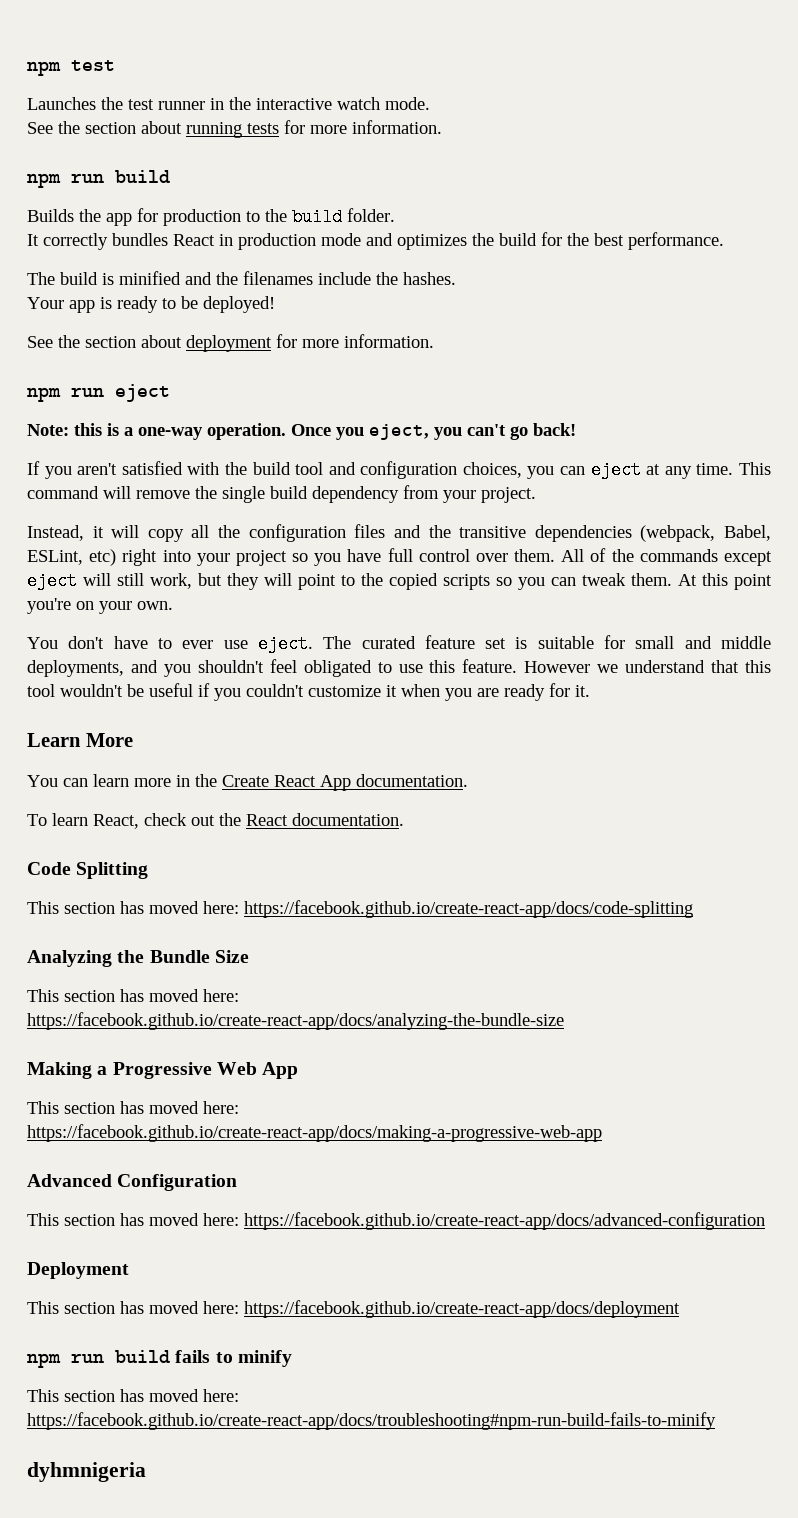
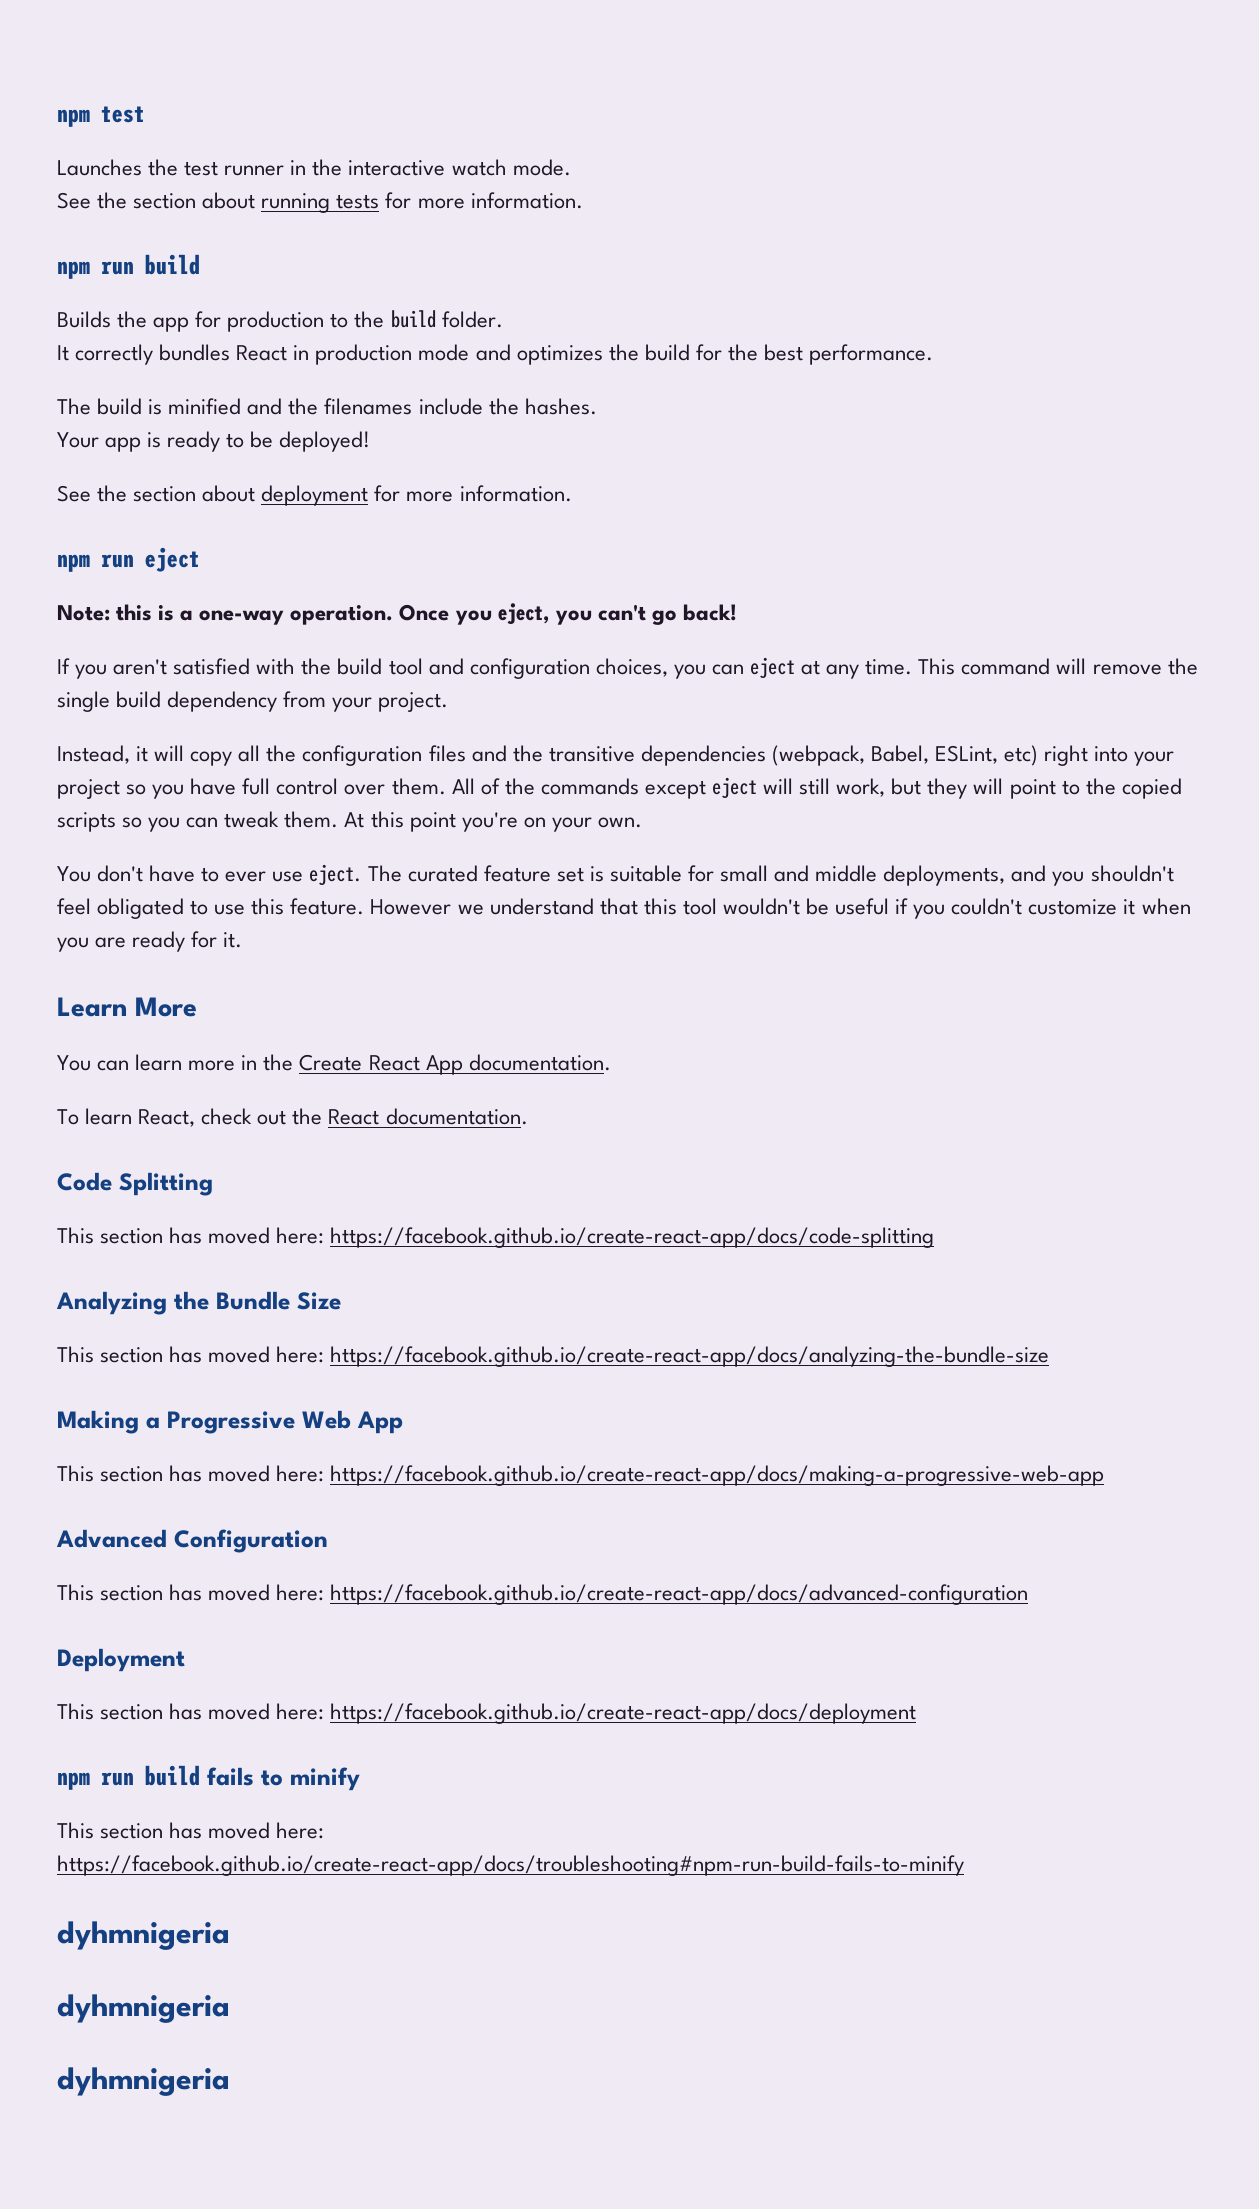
  This section has moved here: https://facebook.github.io/create-react-app/docs/troubleshooting#npm-run-build-fails-to-minify
+ dyhmnigeria
+ dyhmnigeria

